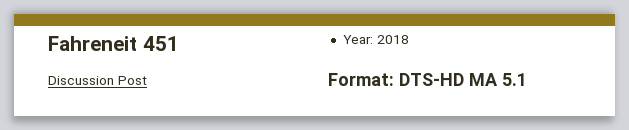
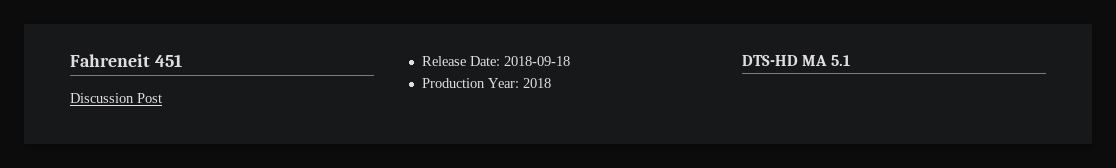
- Year: 2018
+ Release Date: 2018-09-18
+ Production Year: 2018
- Format: DTS-HD MA 5.1
+ DTS-HD MA 5.1

